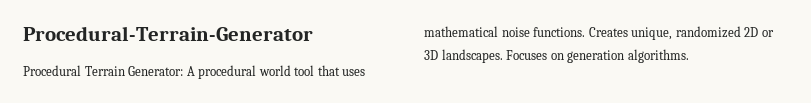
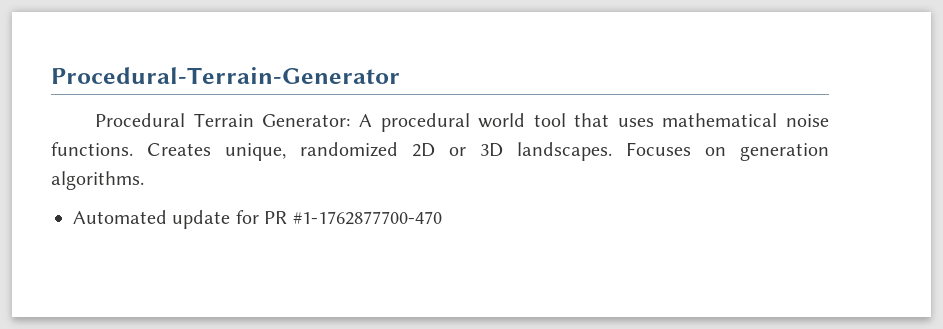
+ Automated update for PR #1-1762877700-470

